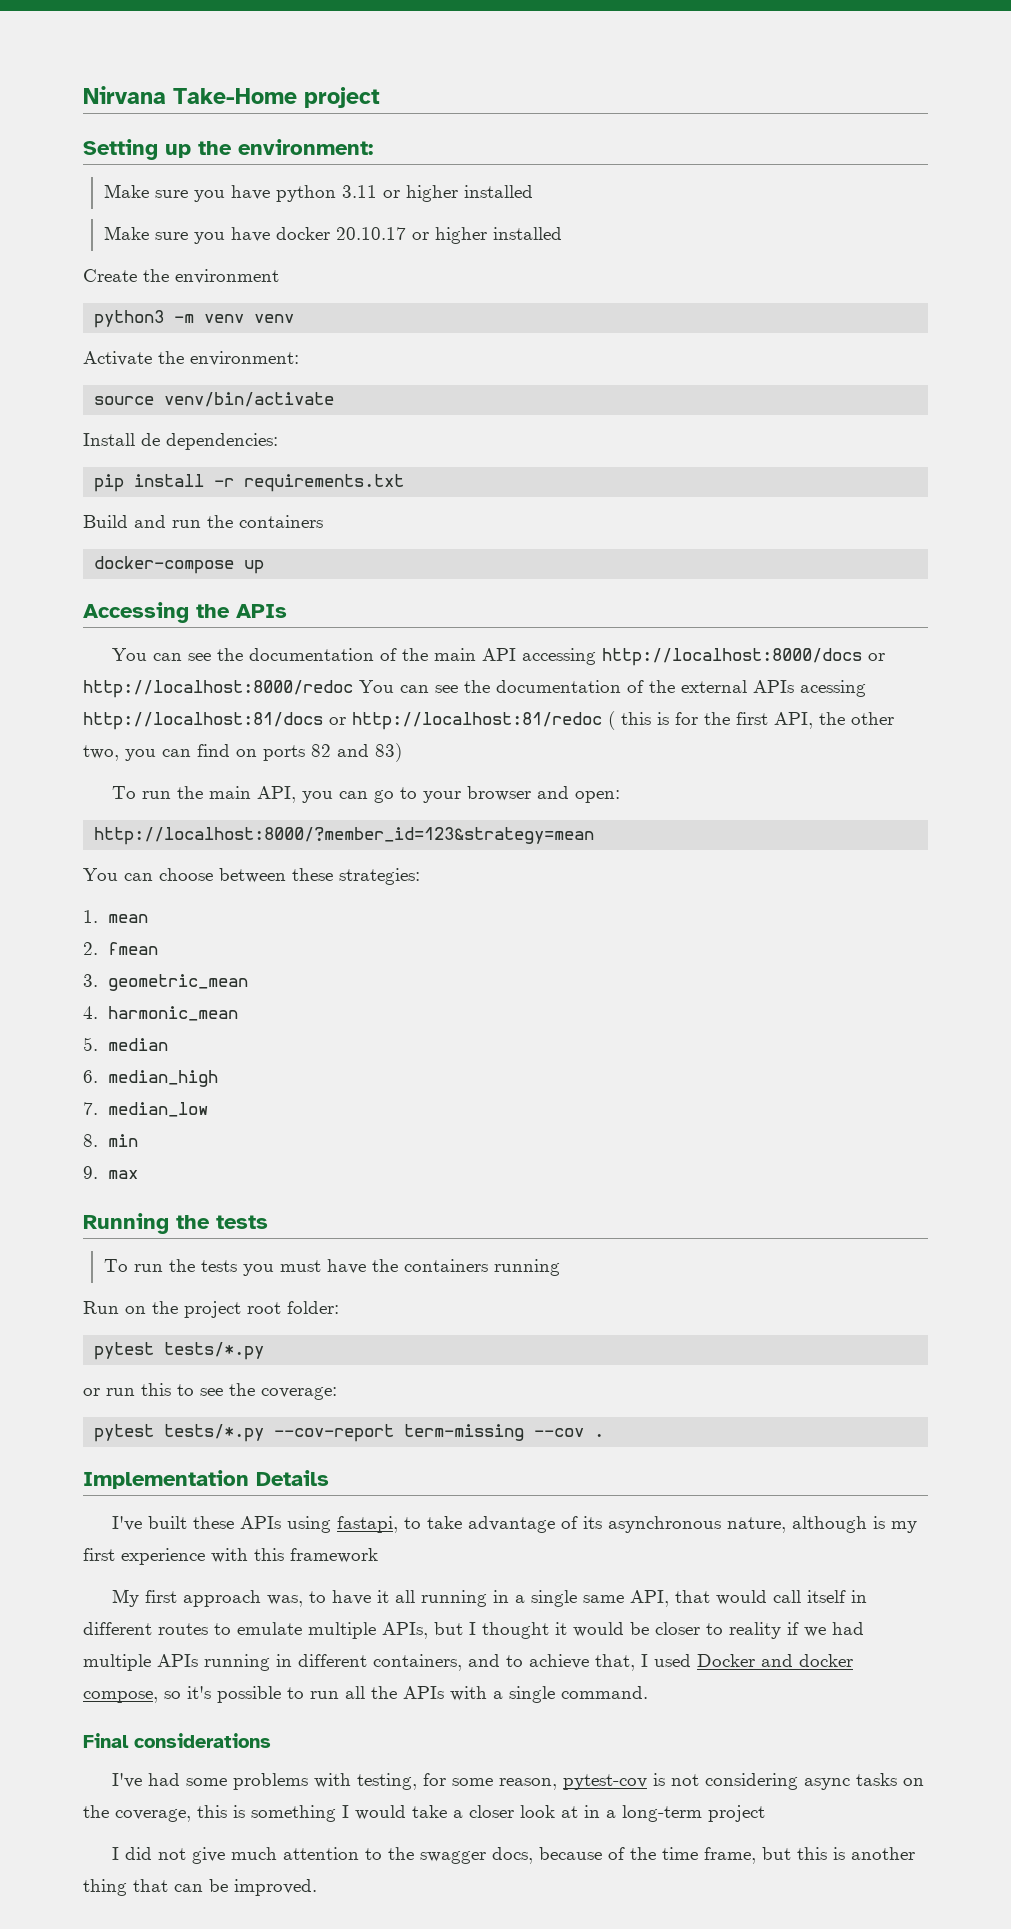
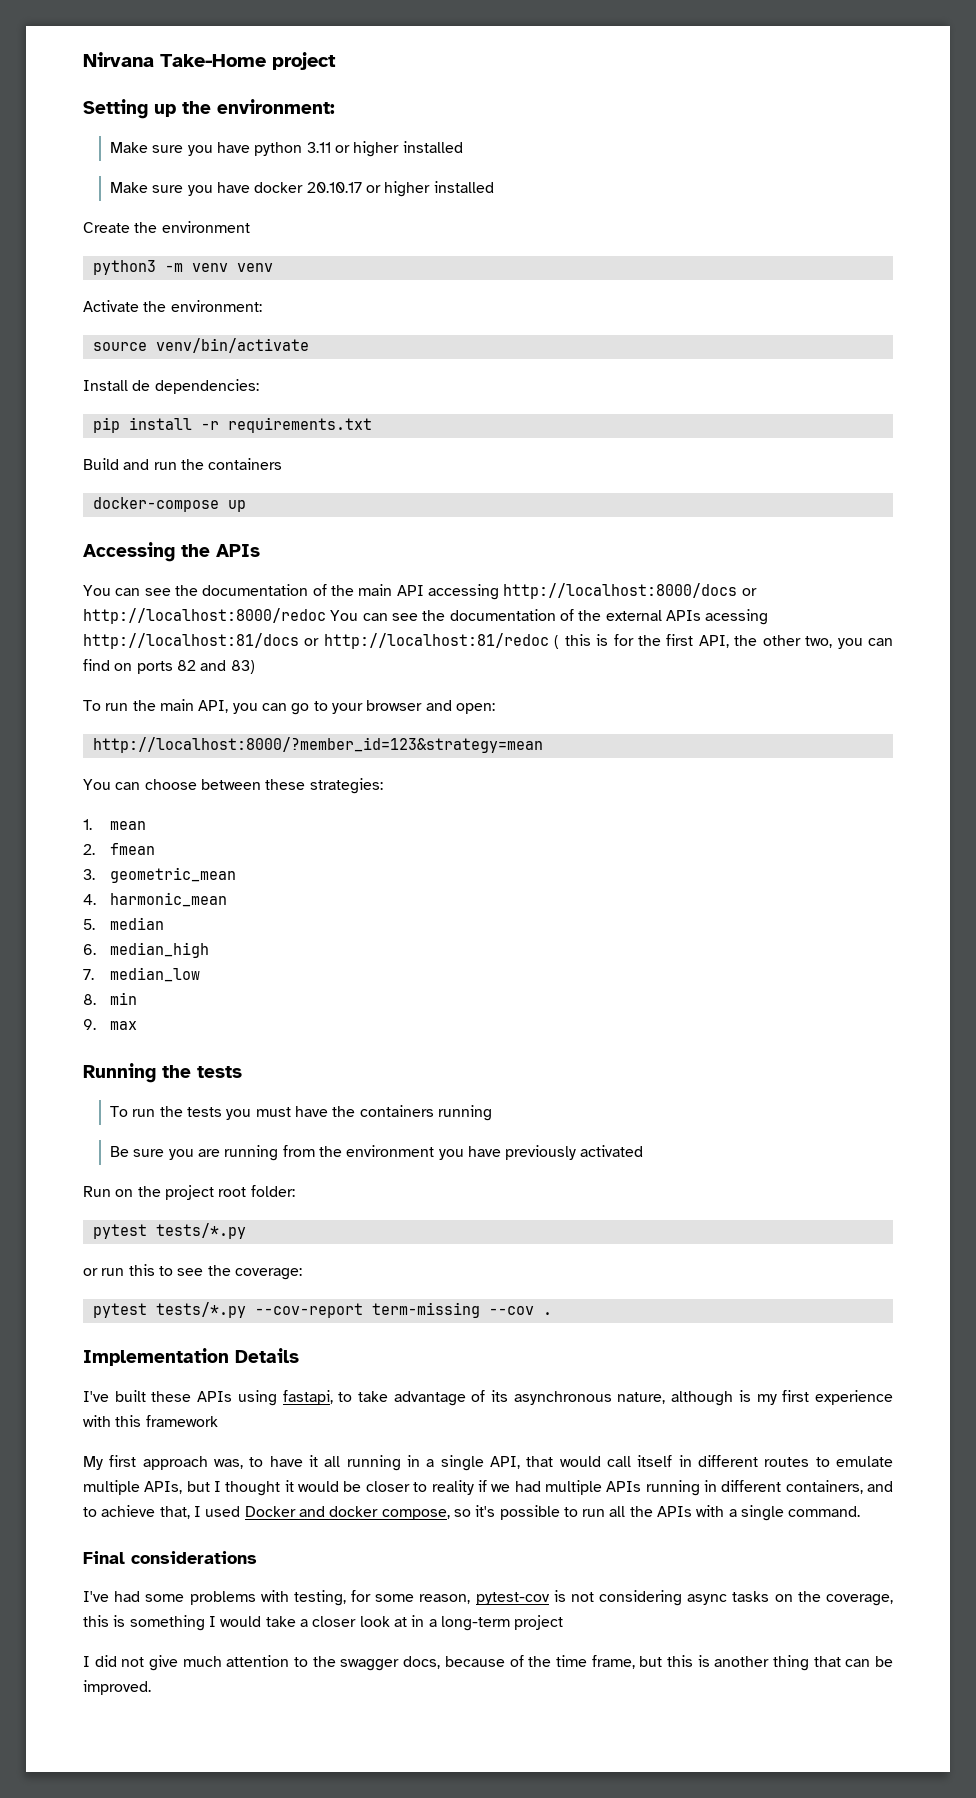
+ Be sure you are running from the environment you have previously activated
- My first approach was, to have it all running in a single same API, that would call itself in different routes to emulate multiple APIs, but I thought it would be closer to reality if we had multiple APIs running in different containers, and to achieve that, I used Docker and docker compose, so it's possible to run all the APIs with a single command.
+ My first approach was, to have it all running in a single API, that would call itself in different routes to emulate multiple APIs, but I thought it would be closer to reality if we had multiple APIs running in different containers, and to achieve that, I used Docker and docker compose, so it's possible to run all the APIs with a single command.

